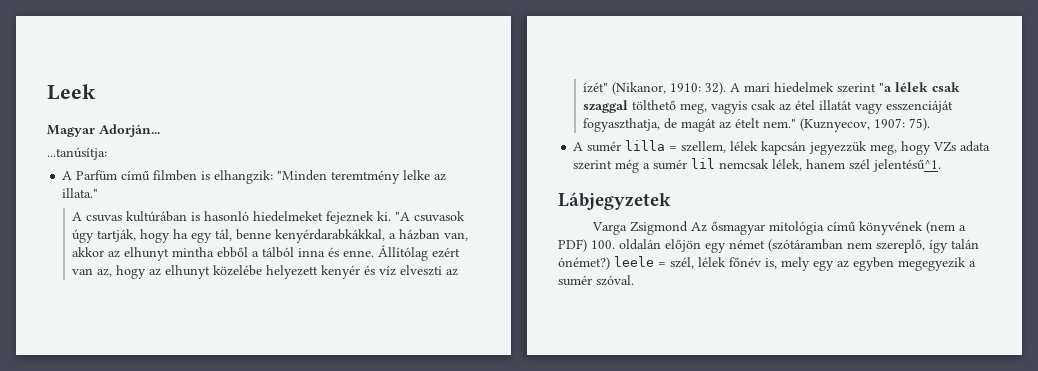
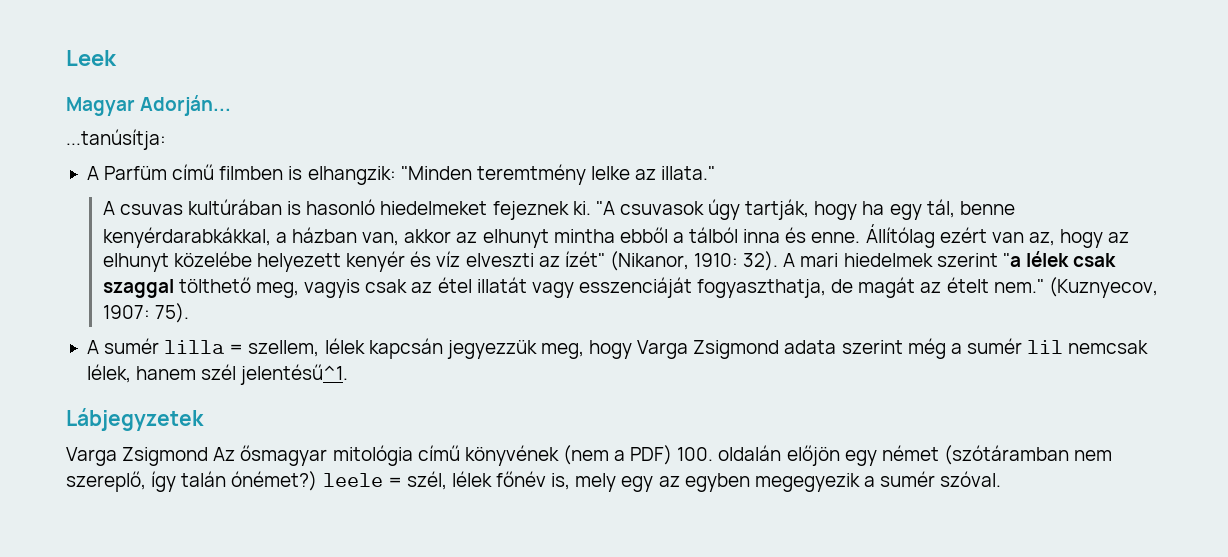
- A sumér lilla = szellem, lélek kapcsán jegyezzük meg, hogy VZs adata szerint még a sumér lil nemcsak lélek, hanem szél jelentésű^1.
+ A sumér lilla = szellem, lélek kapcsán jegyezzük meg, hogy Varga Zsigmond adata szerint még a sumér lil nemcsak lélek, hanem szél jelentésű^1.

